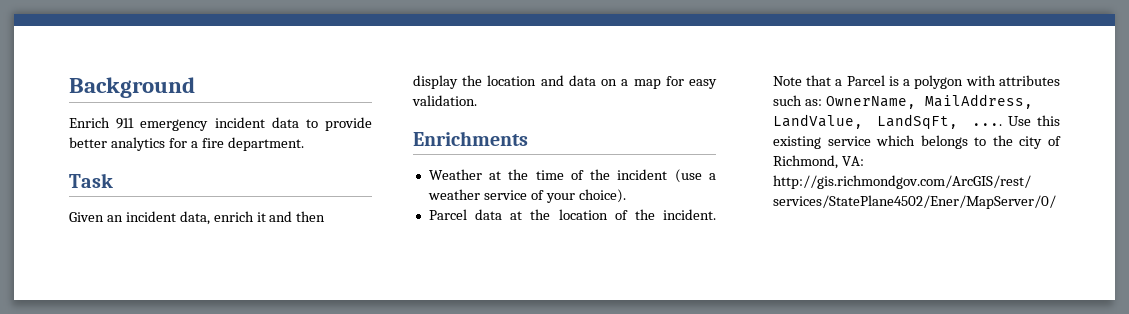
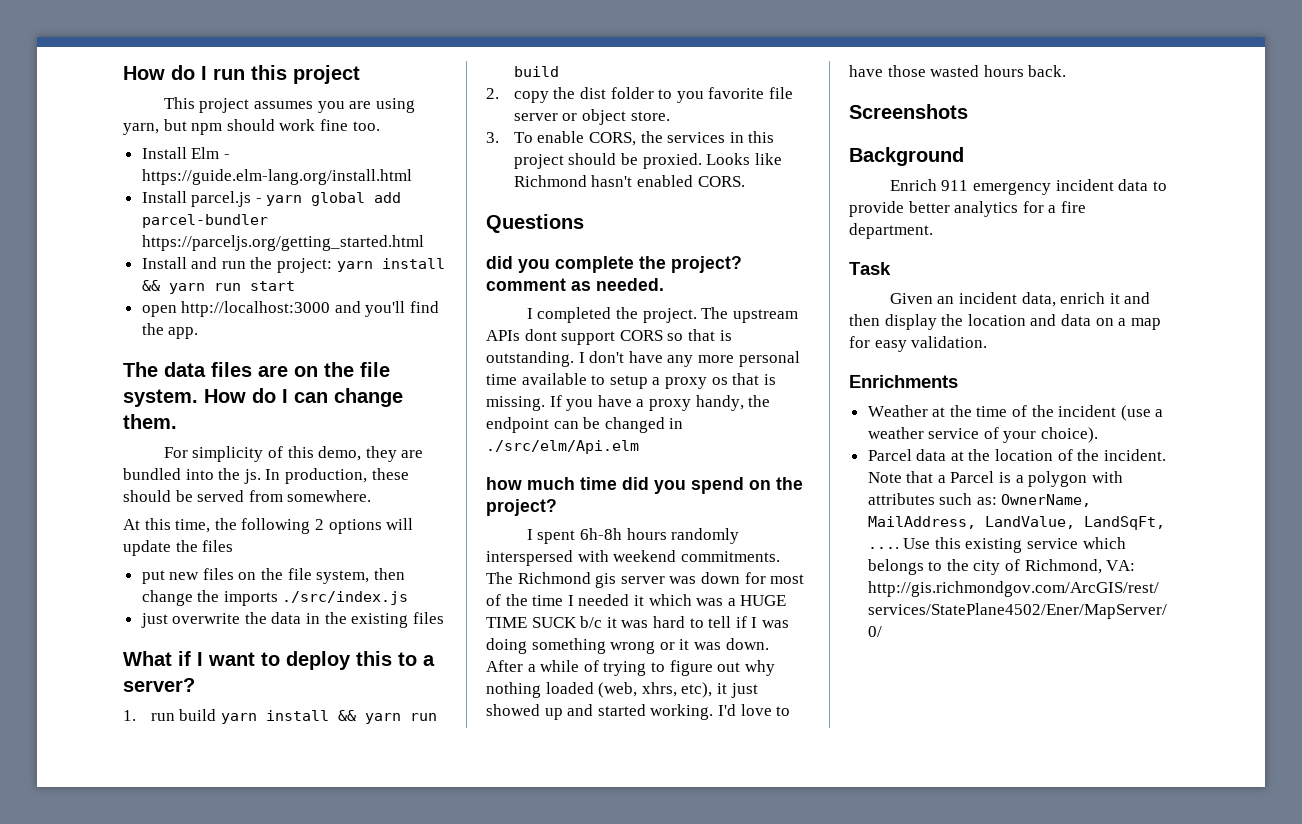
+ How do I run this project
+ This project assumes you are using yarn, but npm should work fine too.
+ Install Elm - https://guide.elm-lang.org/install.html
+ Install parcel.js - yarn global add parcel-bundler https://parceljs.org/getting_started.html
+ Install and run the project: yarn install && yarn run start
+ open http://localhost:3000 and you'll find the app.
+ The data files are on the file system. How do I can change them.
+ For simplicity of this demo, they are bundled into the js. In production, these should be served from somewhere.
+ At this time, the following 2 options will update the files
+ put new files on the file system, then change the imports ./src/index.js
+ just overwrite the data in the existing files
+ What if I want to deploy this to a server?
+ 1. run build yarn install && yarn run build
+ 2. copy the dist folder to you favorite file server or object store.
+ 3. To enable CORS, the services in this project should be proxied. Looks like Richmond hasn't enabled CORS.
+ Questions
+ did you complete the project? comment as needed.
+ I completed the project. The upstream APIs dont support CORS so that is outstanding. I don't have any more personal time available to setup a proxy os that is missing. If you have a proxy handy, the endpoint can be changed in ./src/elm/Api.elm
+ how much time did you spend on the project?
+ I spent 6h-8h hours randomly interspersed with weekend commitments. The Richmond gis server was down for most of the time I needed it which was a HUGE TIME SUCK b/c it was hard to tell if I was doing something wrong or it was down. After a while of trying to figure out why nothing loaded (web, xhrs, etc), it just showed up and started working. I'd love to have those wasted hours back.
+ Screenshots

